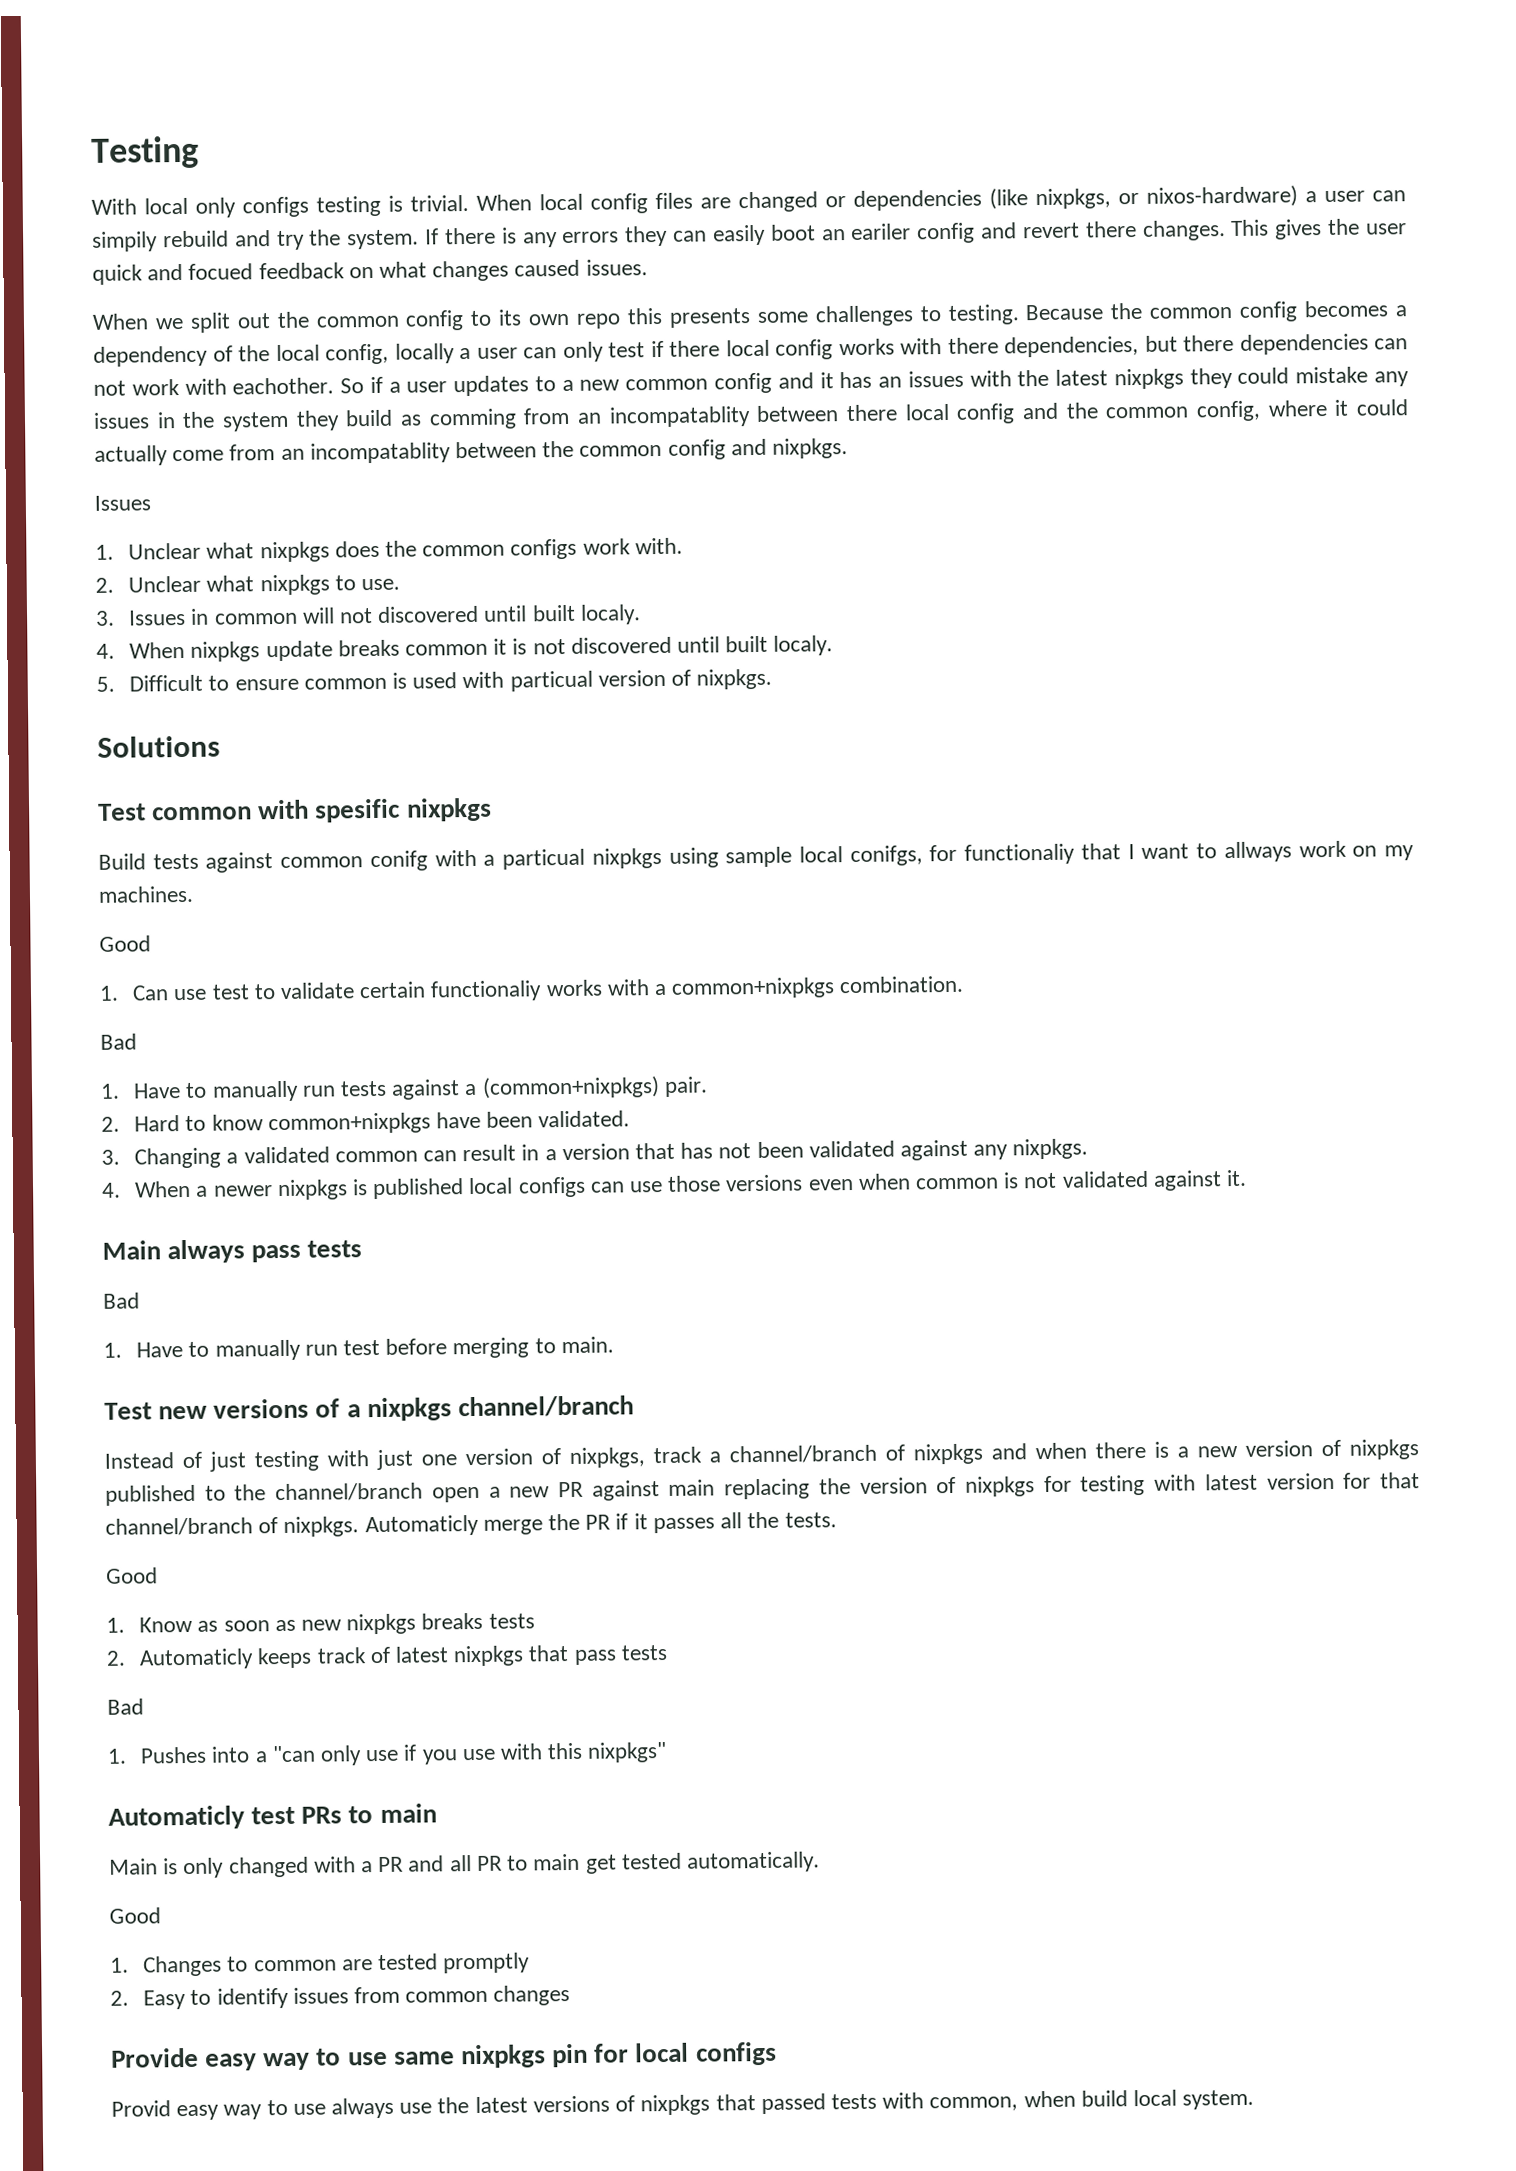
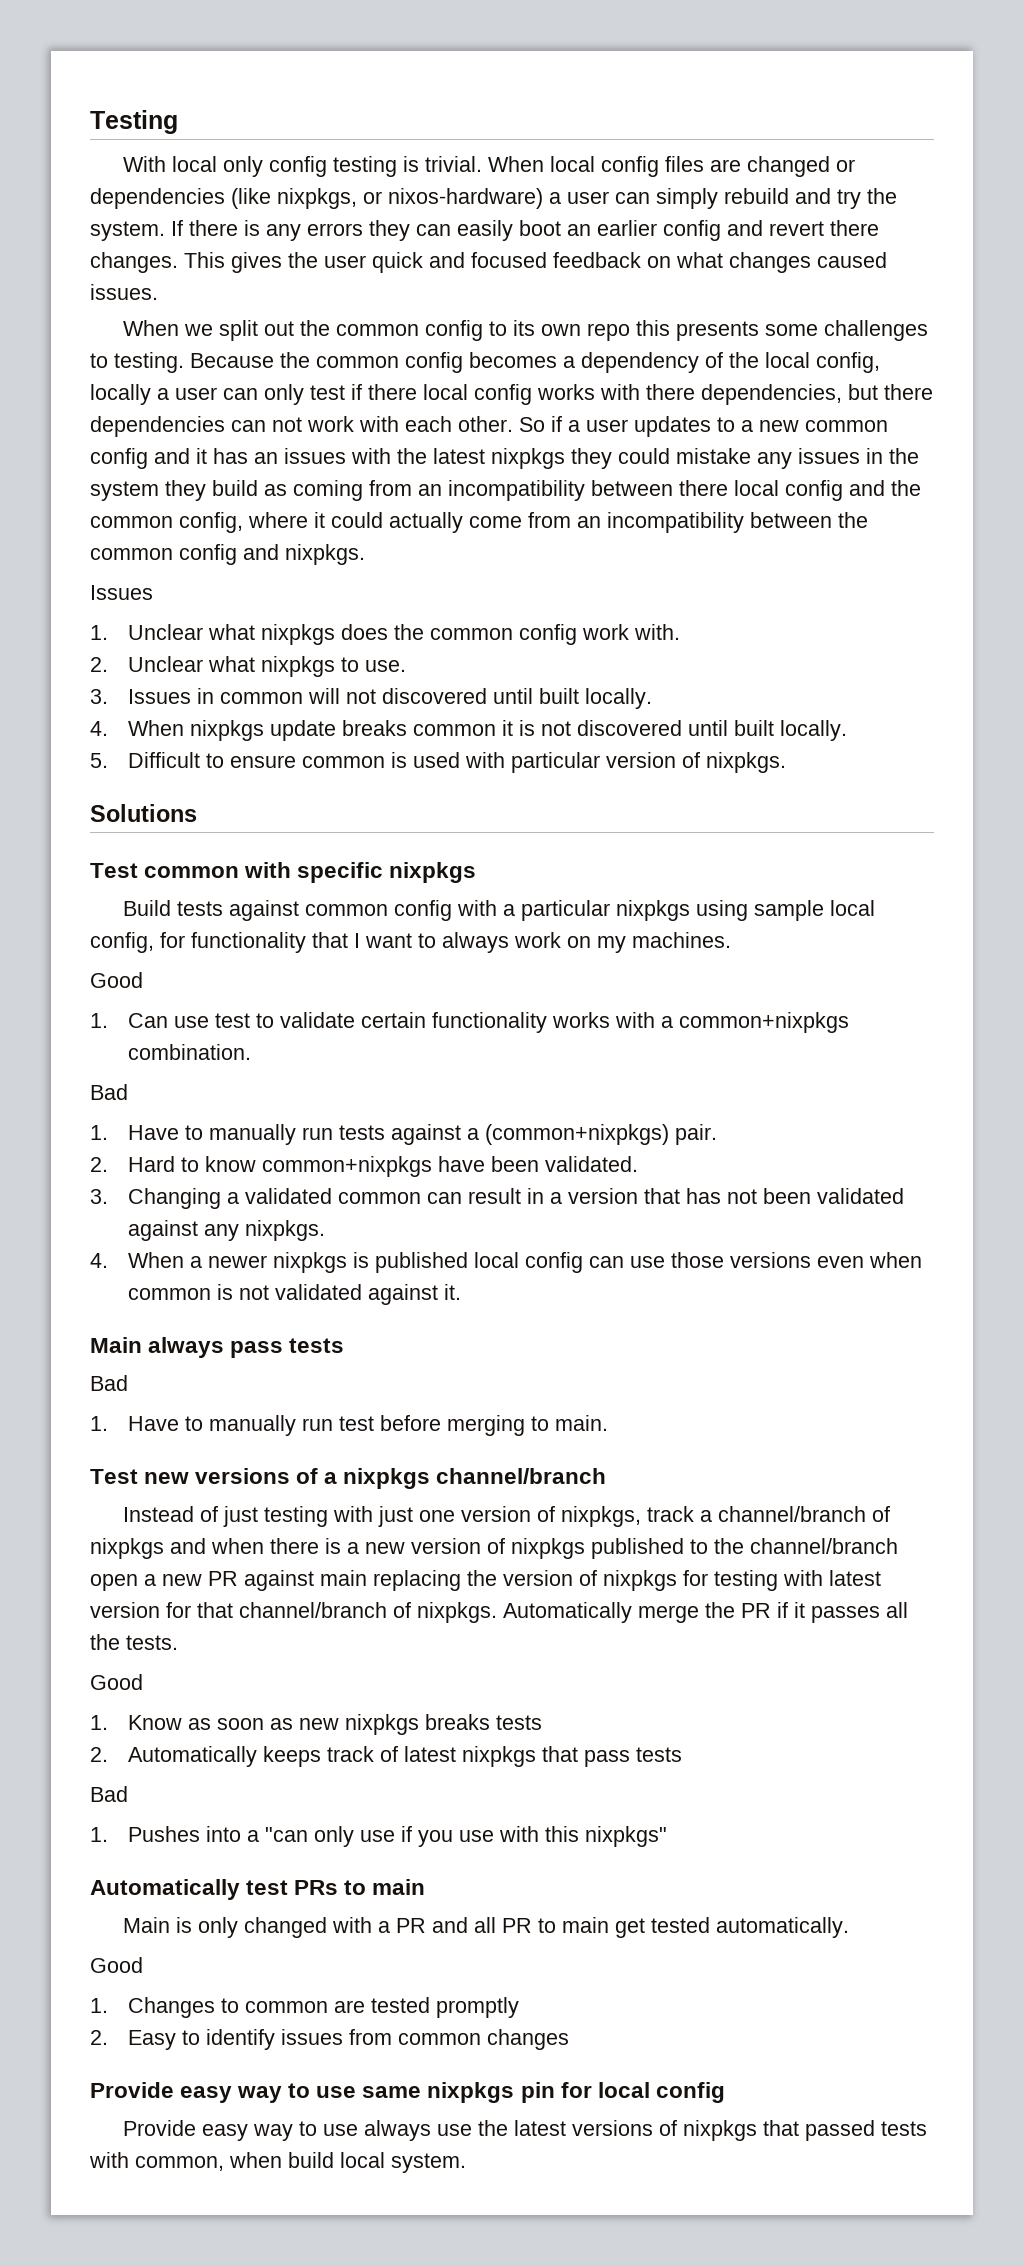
- With local only configs testing is trivial.
+ With local only config testing is trivial.
- When local config files are changed or dependencies (like nixpkgs, or nixos-hardware) a user can simpily rebuild and try the system.
+ When local config files are changed or dependencies (like nixpkgs, or nixos-hardware) a user can simply rebuild and try the system.
- If there is any errors they can easily boot an eariler config and revert there changes.
+ If there is any errors they can easily boot an earlier config and revert there changes.
- This gives the user quick and focued feedback on what changes caused issues.
+ This gives the user quick and focused feedback on what changes caused issues.
- Because the common config becomes a dependency of the local config, locally a user can only test if there local config works with there dependencies, but there dependencies can not work with eachother.
+ Because the common config becomes a dependency of the local config, locally a user can only test if there local config works with there dependencies, but there dependencies can not work with each other.
- So if a user updates to a new common config and it has an issues with the latest nixpkgs they could mistake any issues in the system they build as comming from an incompatablity between there local config and the common config, where it could actually come from an incompatablity between the common config and nixpkgs.
+ So if a user updates to a new common config and it has an issues with the latest nixpkgs they could mistake any issues in the system they build as coming from an incompatibility between there local config and the common config, where it could actually come from an incompatibility between the common config and nixpkgs.
- 1. Unclear what nixpkgs does the common configs work with.
+ 1. Unclear what nixpkgs does the common config work with.
- 3. Issues in common will not discovered until built localy.
+ 3. Issues in common will not discovered until built locally.
- 4. When nixpkgs update breaks common it is not discovered until built localy.
+ 4. When nixpkgs update breaks common it is not discovered until built locally.
- 5. Difficult to ensure common is used with particual version of nixpkgs.
+ 5. Difficult to ensure common is used with particular version of nixpkgs.
- Test common with spesific nixpkgs
+ Test common with specific nixpkgs
- Build tests against common conifg with a particual nixpkgs using sample local conifgs, for functionaliy that I want to allways work on my machines.
+ Build tests against common config with a particular nixpkgs using sample local config, for functionality that I want to always work on my machines.
- 1. Can use test to validate certain functionaliy works with a common+nixpkgs combination.
+ 1. Can use test to validate certain functionality works with a common+nixpkgs combination.
- 4. When a newer nixpkgs is published local configs can use those versions even when common is not validated against it.
+ 4. When a newer nixpkgs is published local config can use those versions even when common is not validated against it.
- Automaticly merge the PR if it passes all the tests.
+ Automatically merge the PR if it passes all the tests.
- 2. Automaticly keeps track of latest nixpkgs that pass tests
+ 2. Automatically keeps track of latest nixpkgs that pass tests
- Automaticly test PRs to main
+ Automatically test PRs to main
- Provide easy way to use same nixpkgs pin for local configs
- Provid easy way to use always use the latest versions of nixpkgs that passed tests with common, when build local system.
+ Provide easy way to use same nixpkgs pin for local config
+ Provide easy way to use always use the latest versions of nixpkgs that passed tests with common, when build local system.

